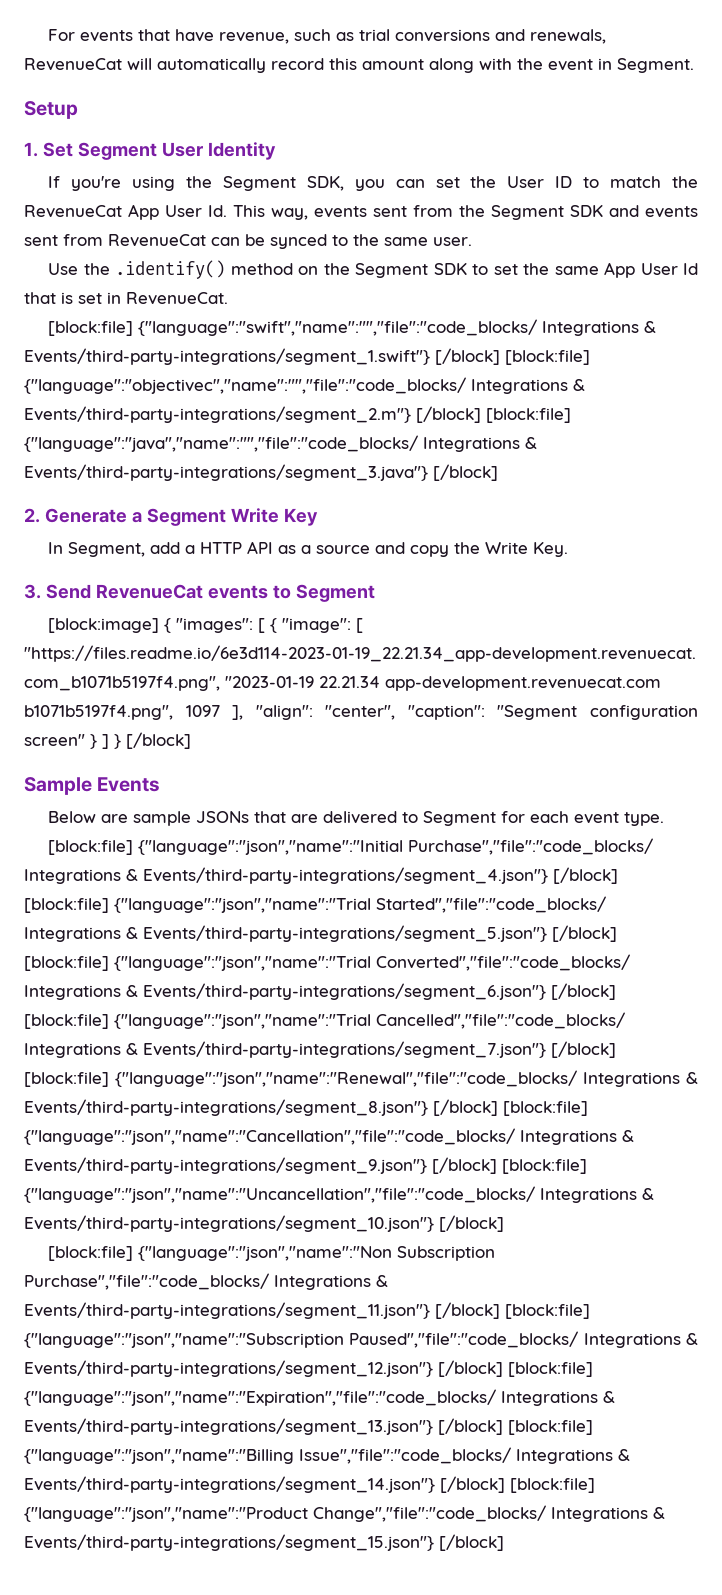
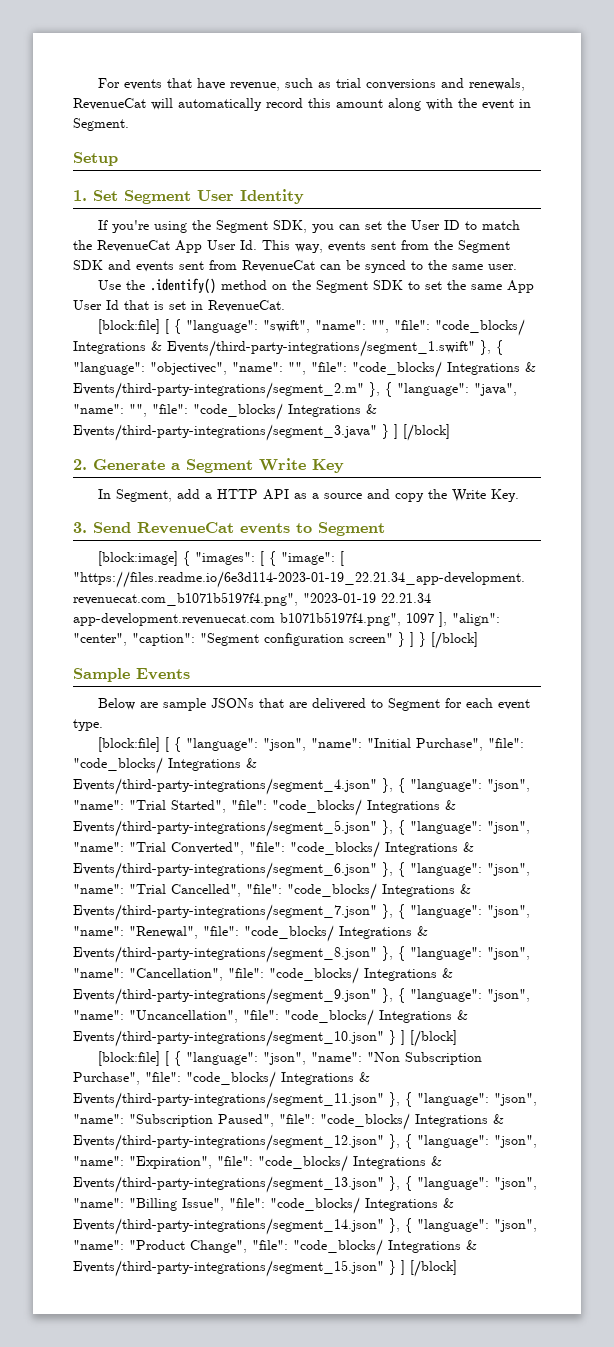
- [block:file] {"language":"swift","name":"","file":"code_blocks/ Integrations & Events/third-party-integrations/segment_1.swift"} [/block] [block:file] {"language":"objectivec","name":"","file":"code_blocks/ Integrations & Events/third-party-integrations/segment_2.m"} [/block] [block:file] {"language":"java","name":"","file":"code_blocks/ Integrations & Events/third-party-integrations/segment_3.java"} [/block]
+ [block:file] [ { "language": "swift", "name": "", "file": "code_blocks/ Integrations & Events/third-party-integrations/segment_1.swift" }, { "language": "objectivec", "name": "", "file": "code_blocks/ Integrations & Events/third-party-integrations/segment_2.m" }, { "language": "java", "name": "", "file": "code_blocks/ Integrations & Events/third-party-integrations/segment_3.java" } ] [/block]
- [block:file] {"language":"json","name":"Initial Purchase","file":"code_blocks/ Integrations & Events/third-party-integrations/segment_4.json"} [/block] [block:file] {"language":"json","name":"Trial Started","file":"code_blocks/ Integrations & Events/third-party-integrations/segment_5.json"} [/block] [block:file] {"language":"json","name":"Trial Converted","file":"code_blocks/ Integrations & Events/third-party-integrations/segment_6.json"} [/block] [block:file] {"language":"json","name":"Trial Cancelled","file":"code_blocks/ Integrations & Events/third-party-integrations/segment_7.json"} [/block] [block:file] {"language":"json","name":"Renewal","file":"code_blocks/ Integrations & Events/third-party-integrations/segment_8.json"} [/block] [block:file] {"language":"json","name":"Cancellation","file":"code_blocks/ Integrations & Events/third-party-integrations/segment_9.json"} [/block] [block:file] {"language":"json","name":"Uncancellation","file":"code_blocks/ Integrations & Events/third-party-integrations/segment_10.json"} [/block]
- [block:file] {"language":"json","name":"Non Subscription Purchase","file":"code_blocks/ Integrations & Events/third-party-integrations/segment_11.json"} [/block] [block:file] {"language":"json","name":"Subscription Paused","file":"code_blocks/ Integrations & Events/third-party-integrations/segment_12.json"} [/block] [block:file] {"language":"json","name":"Expiration","file":"code_blocks/ Integrations & Events/third-party-integrations/segment_13.json"} [/block] [block:file] {"language":"json","name":"Billing Issue","file":"code_blocks/ Integrations & Events/third-party-integrations/segment_14.json"} [/block] [block:file] {"language":"json","name":"Product Change","file":"code_blocks/ Integrations & Events/third-party-integrations/segment_15.json"} [/block]
+ [block:file] [ { "language": "json", "name": "Initial Purchase", "file": "code_blocks/ Integrations & Events/third-party-integrations/segment_4.json" }, { "language": "json", "name": "Trial Started", "file": "code_blocks/ Integrations & Events/third-party-integrations/segment_5.json" }, { "language": "json", "name": "Trial Converted", "file": "code_blocks/ Integrations & Events/third-party-integrations/segment_6.json" }, { "language": "json", "name": "Trial Cancelled", "file": "code_blocks/ Integrations & Events/third-party-integrations/segment_7.json" }, { "language": "json", "name": "Renewal", "file": "code_blocks/ Integrations & Events/third-party-integrations/segment_8.json" }, { "language": "json", "name": "Cancellation", "file": "code_blocks/ Integrations & Events/third-party-integrations/segment_9.json" }, { "language": "json", "name": "Uncancellation", "file": "code_blocks/ Integrations & Events/third-party-integrations/segment_10.json" } ] [/block]
+ [block:file] [ { "language": "json", "name": "Non Subscription Purchase", "file": "code_blocks/ Integrations & Events/third-party-integrations/segment_11.json" }, { "language": "json", "name": "Subscription Paused", "file": "code_blocks/ Integrations & Events/third-party-integrations/segment_12.json" }, { "language": "json", "name": "Expiration", "file": "code_blocks/ Integrations & Events/third-party-integrations/segment_13.json" }, { "language": "json", "name": "Billing Issue", "file": "code_blocks/ Integrations & Events/third-party-integrations/segment_14.json" }, { "language": "json", "name": "Product Change", "file": "code_blocks/ Integrations & Events/third-party-integrations/segment_15.json" } ] [/block]

